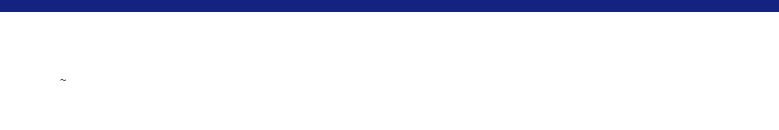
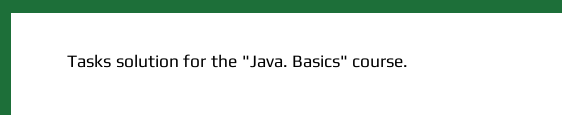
- ~
+ Tasks solution for the "Java. Basics" course.

